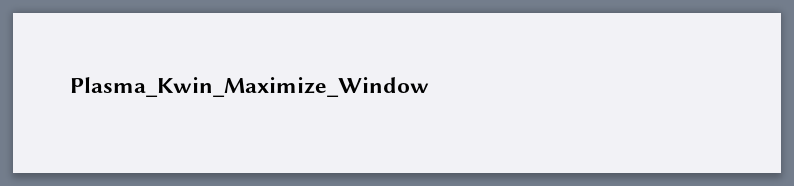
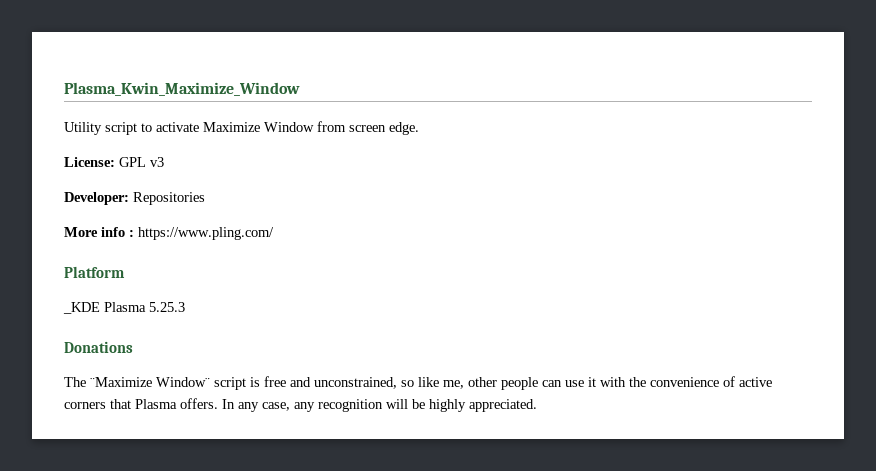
+ Utility script to activate Maximize Window from screen edge.
+ License: GPL v3
+ Developer: Repositories
+ More info : https://www.pling.com/
+ Platform
+ _KDE Plasma 5.25.3
+ Donations
+ The ¨Maximize Window¨ script is free and unconstrained, so like me, other people can use it with the convenience of active corners that Plasma offers. In any case, any recognition will be highly appreciated.

